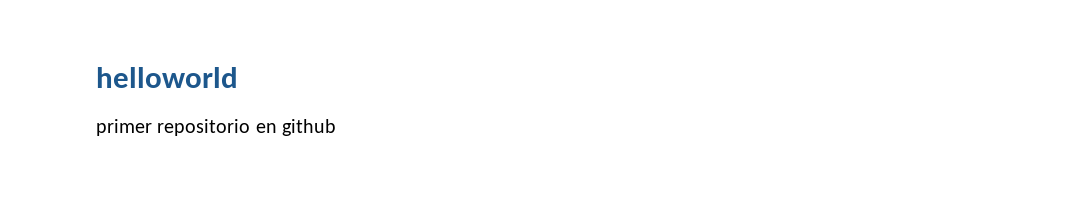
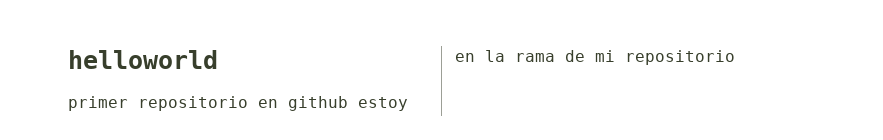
- primer repositorio en github
+ primer repositorio en github estoy en la rama de mi repositorio

